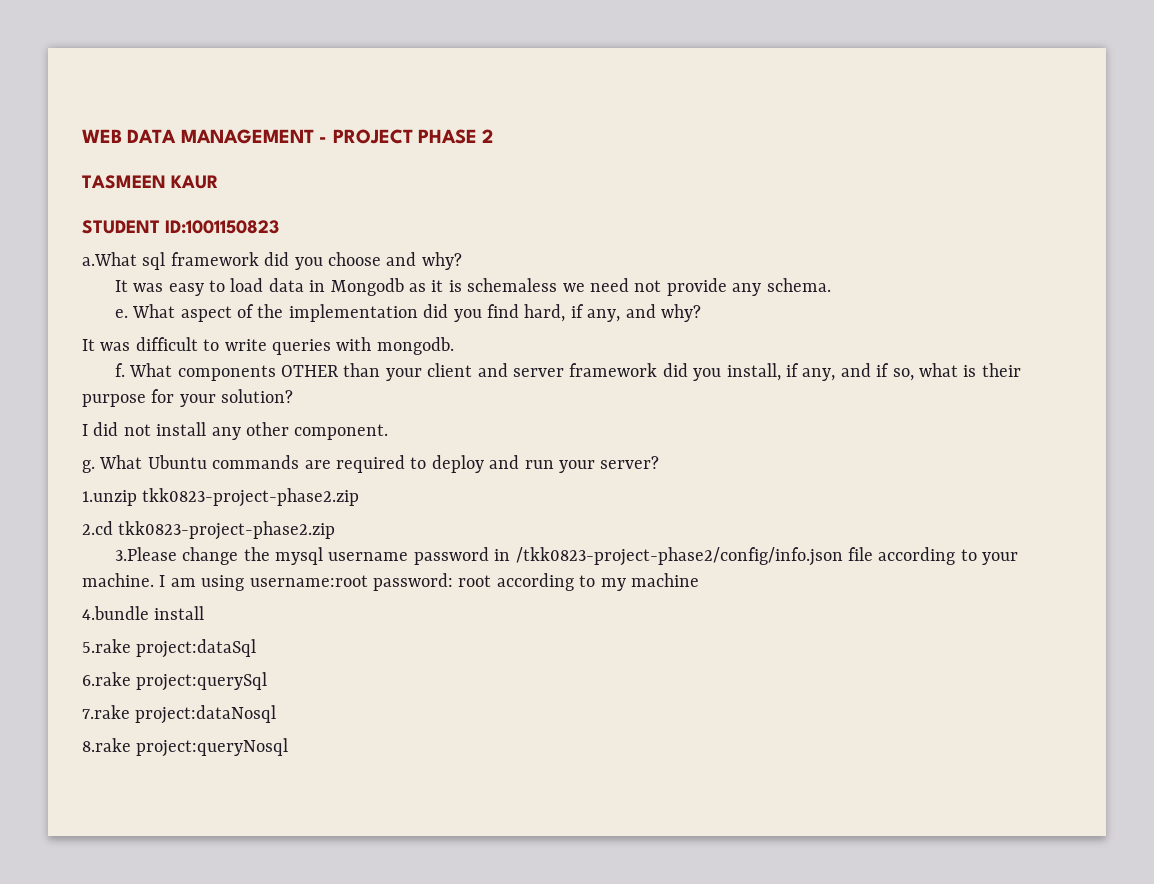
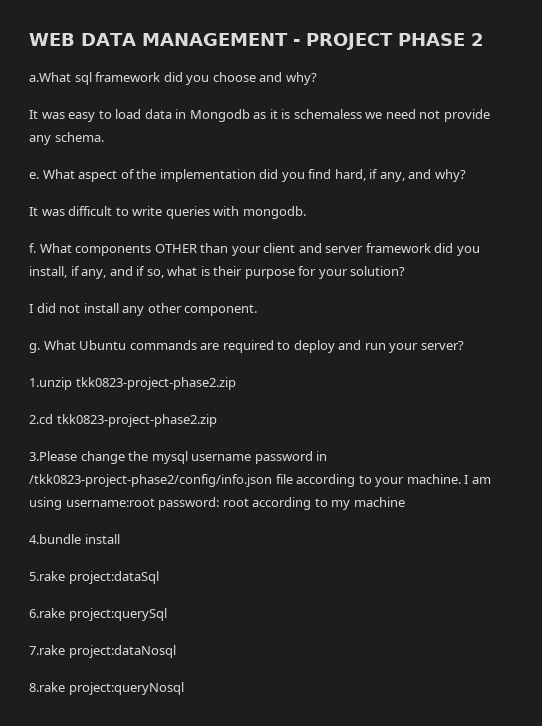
- TASMEEN KAUR
- STUDENT ID:1001150823

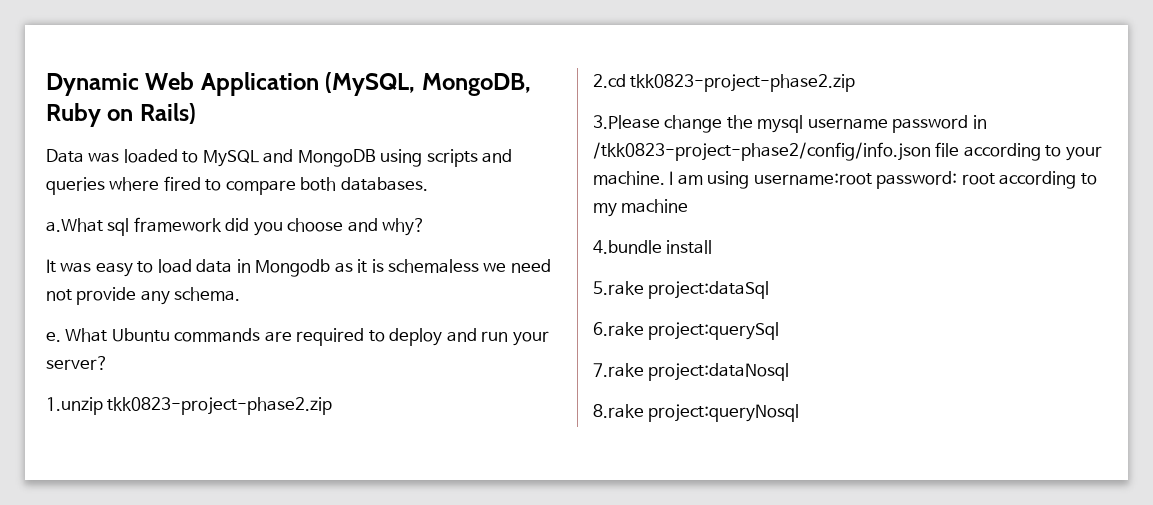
- WEB DATA MANAGEMENT - PROJECT PHASE 2
+ Dynamic Web Application (MySQL, MongoDB, Ruby on Rails)
+ Data was loaded to MySQL and MongoDB using scripts and queries where fired to compare both databases.
- What aspect of the implementation did you find hard, if any, and why?
- It was difficult to write queries with mongodb.
- f. What components OTHER than your client and server framework did you install, if any, and if so, what is their purpose for your solution?
- I did not install any other component.
- g. What Ubuntu commands are required to deploy and run your server?
+ What Ubuntu commands are required to deploy and run your server?

